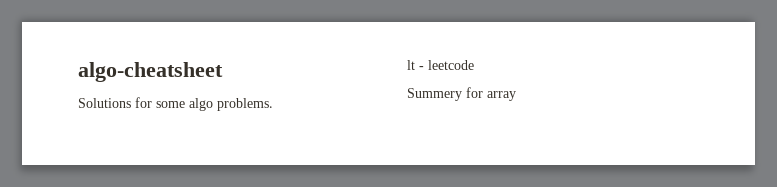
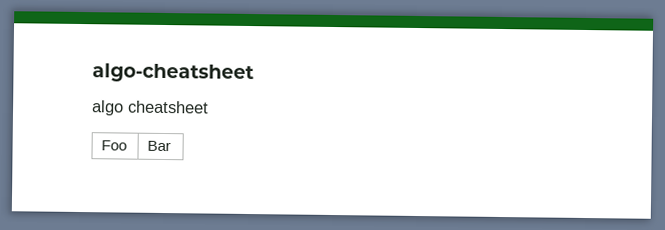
- Solutions for some algo problems.
- lt - leetcode
- Summery for array
+ algo cheatsheet
+ Foo | Bar

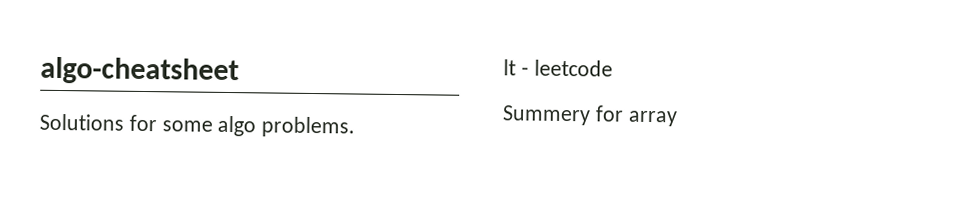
- algo cheatsheet
- Foo | Bar
+ Solutions for some algo problems.
+ lt - leetcode
+ Summery for array

